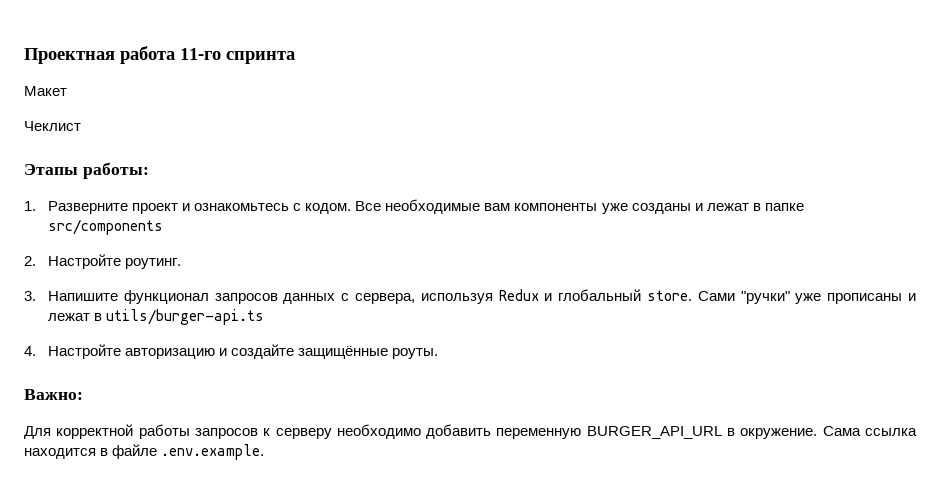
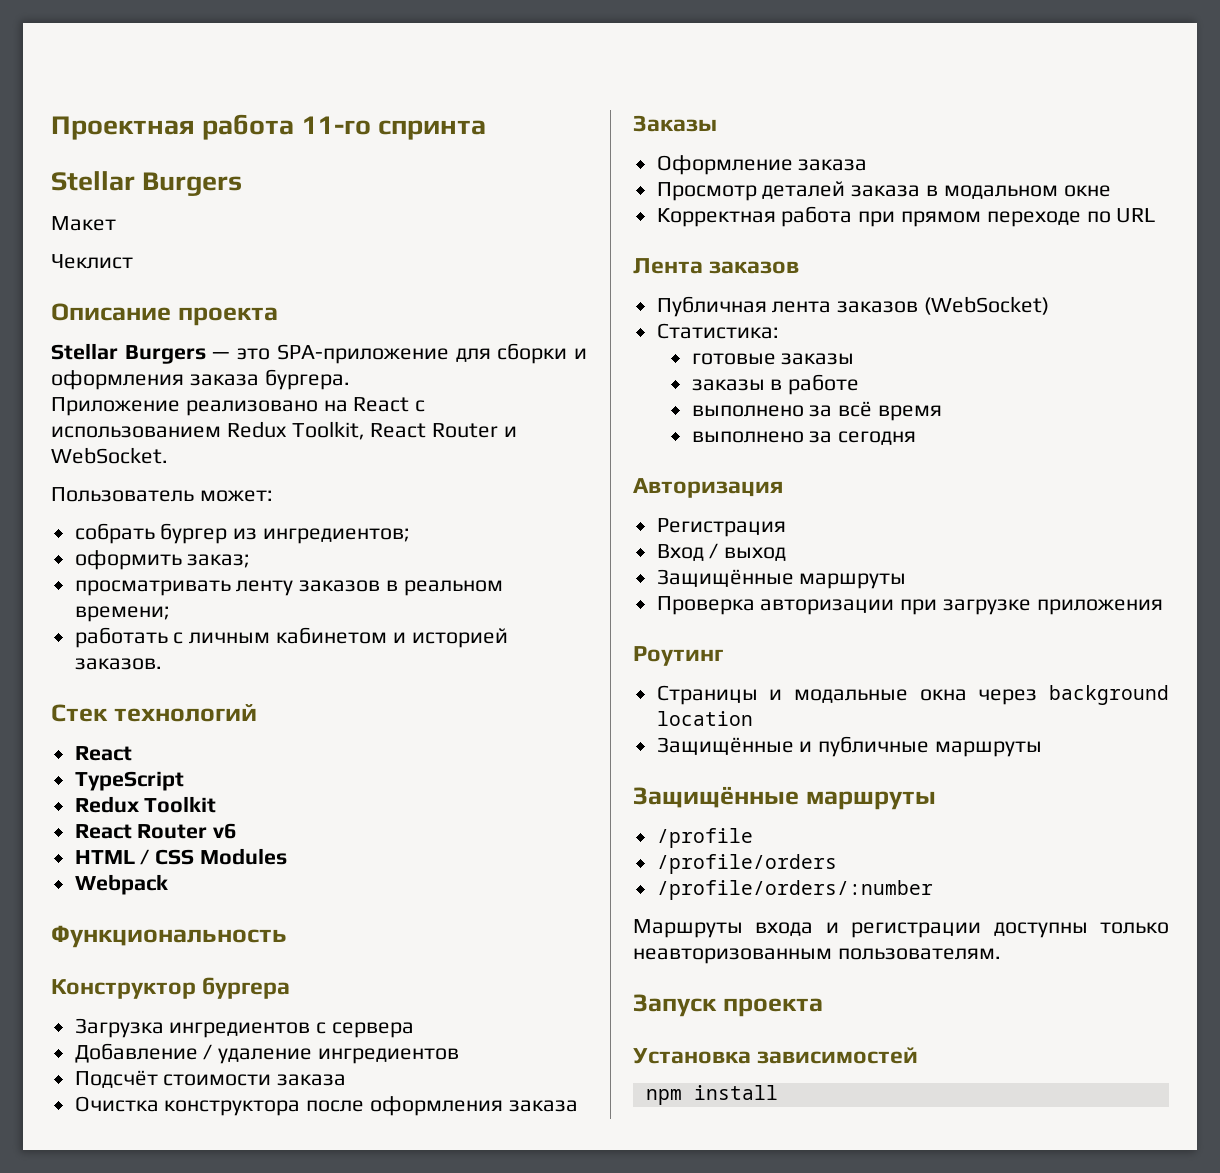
  Проектная работа 11-го спринта
+ Stellar Burgers
- Этапы работы:
- 1. Разверните проект и ознакомьтесь с кодом. Все необходимые вам компоненты уже созданы и лежат в папке src/components
- 2. Настройте роутинг.
- 3. Напишите функционал запросов данных с сервера, используя Redux и глобальный store. Сами "ручки" уже прописаны и лежат в utils/burger-api.ts
- 4. Настройте авторизацию и создайте защищённые роуты.
- Важно:
- Для корректной работы запросов к серверу необходимо добавить переменную BURGER_API_URL в окружение. Сама ссылка находится в файле .env.example.
+ Описание проекта
+ Stellar Burgers — это SPA-приложение для сборки и оформления заказа бургера.
+ Приложение реализовано на React с использованием Redux Toolkit, React Router и WebSocket.
+ Пользователь может:
+ собрать бургер из ингредиентов;
+ оформить заказ;
+ просматривать ленту заказов в реальном времени;
+ работать с личным кабинетом и историей заказов.
+ Стек технологий
+ React
+ TypeScript
+ Redux Toolkit
+ React Router v6
+ HTML / CSS Modules
+ Webpack
+ Функциональность
+ Конструктор бургера
+ Загрузка ингредиентов с сервера
+ Добавление / удаление ингредиентов
+ Подсчёт стоимости заказа
+ Очистка конструктора после оформления заказа
+ Заказы
+ Оформление заказа
+ Просмотр деталей заказа в модальном окне
+ Корректная работа при прямом переходе по URL
+ Лента заказов
+ Публичная лента заказов (WebSocket)
+ Статистика:
+ готовые заказы
+ заказы в работе
+ выполнено за всё время
+ выполнено за сегодня
+ Авторизация
+ Регистрация
+ Вход / выход
+ Защищённые маршруты
+ Проверка авторизации при загрузке приложения
+ Роутинг
+ Страницы и модальные окна через background location
+ Защищённые и публичные маршруты
+ Защищённые маршруты
+ /profile
+ /profile/orders
+ /profile/orders/:number
+ Маршруты входа и регистрации доступны только неавторизованным пользователям.
+ Запуск проекта
+ Установка зависимостей
+ npm install

